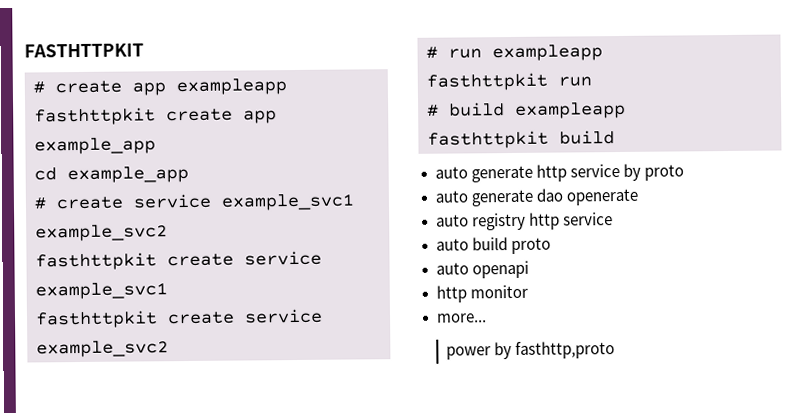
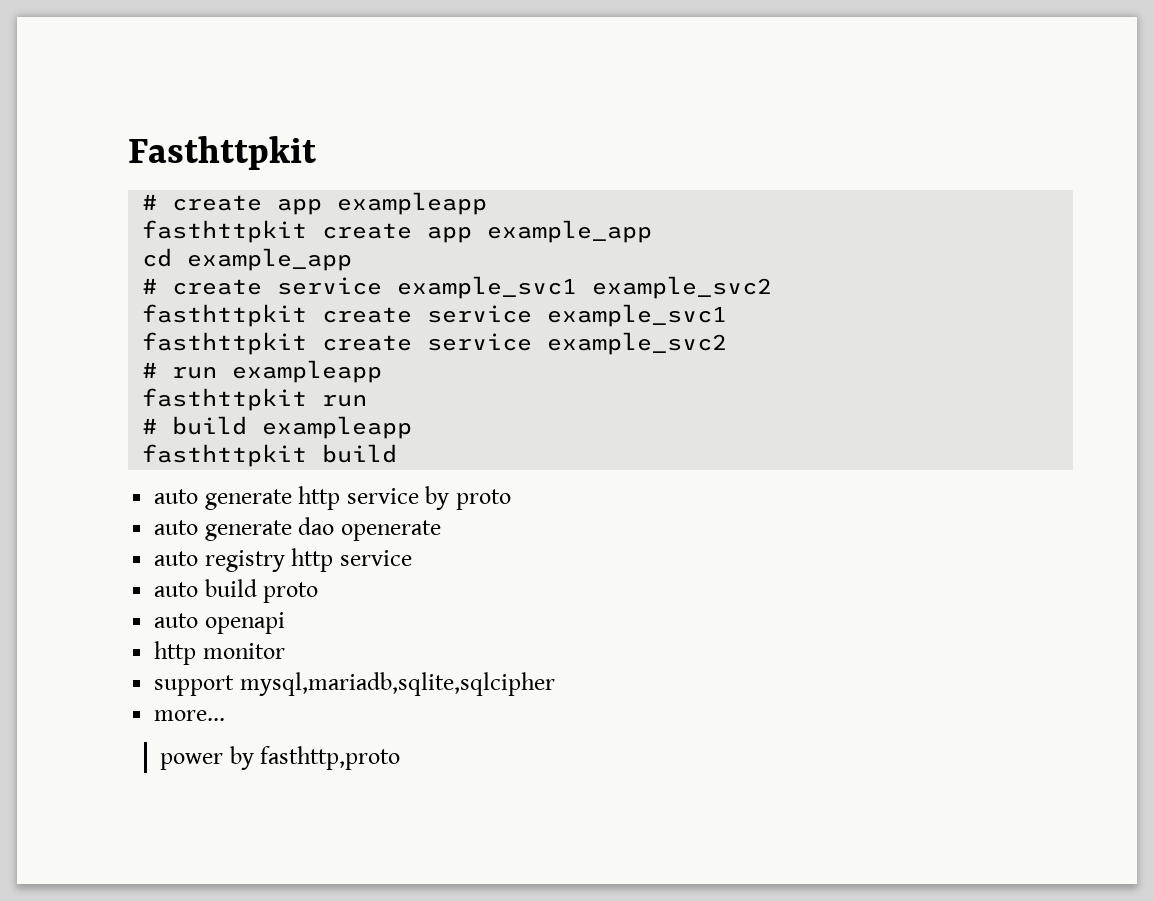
- FASTHTTPKIT
+ Fasthttpkit
+ support mysql,mariadb,sqlite,sqlcipher

